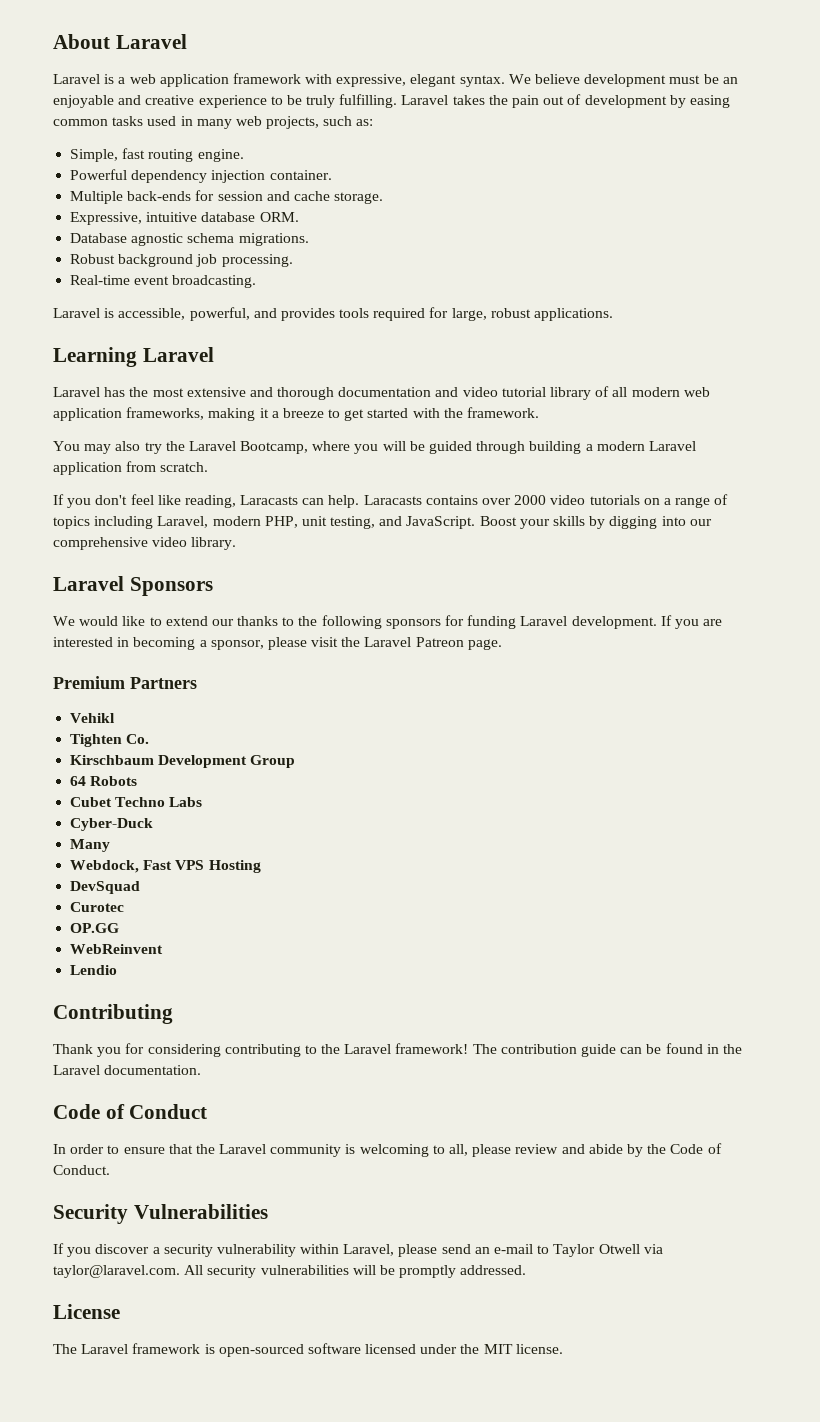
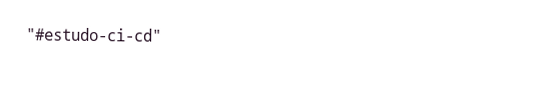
- About Laravel
- Laravel is a web application framework with expressive, elegant syntax. We believe development must be an enjoyable and creative experience to be truly fulfilling. Laravel takes the pain out of development by easing common tasks used in many web projects, such as:
- Simple, fast routing engine.
- Powerful dependency injection container.
- Multiple back-ends for session and cache storage.
- Expressive, intuitive database ORM.
- Database agnostic schema migrations.
- Robust background job processing.
- Real-time event broadcasting.
- Laravel is accessible, powerful, and provides tools required for large, robust applications.
- Learning Laravel
- Laravel has the most extensive and thorough documentation and video tutorial library of all modern web application frameworks, making it a breeze to get started with the framework.
- You may also try the Laravel Bootcamp, where you will be guided through building a modern Laravel application from scratch.
- If you don't feel like reading, Laracasts can help. Laracasts contains over 2000 video tutorials on a range of topics including Laravel, modern PHP, unit testing, and JavaScript. Boost your skills by digging into our comprehensive video library.
- Laravel Sponsors
- We would like to extend our thanks to the following sponsors for funding Laravel development. If you are interested in becoming a sponsor, please visit the Laravel Patreon page.
- Premium Partners
- Vehikl
- Tighten Co.
- Kirschbaum Development Group
- 64 Robots
- Cubet Techno Labs
- Cyber-Duck
- Many
- Webdock, Fast VPS Hosting
- DevSquad
- Curotec
- OP.GG
- WebReinvent
- Lendio
- Contributing
- Thank you for considering contributing to the Laravel framework! The contribution guide can be found in the Laravel documentation.
- Code of Conduct
- In order to ensure that the Laravel community is welcoming to all, please review and abide by the Code of Conduct.
- Security Vulnerabilities
- If you discover a security vulnerability within Laravel, please send an e-mail to Taylor Otwell via taylor@laravel.com. All security vulnerabilities will be promptly addressed.
- License
- The Laravel framework is open-sourced software licensed under the MIT license.
+ "#estudo-ci-cd"

